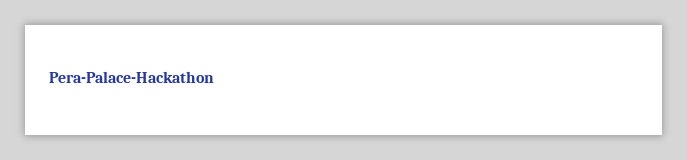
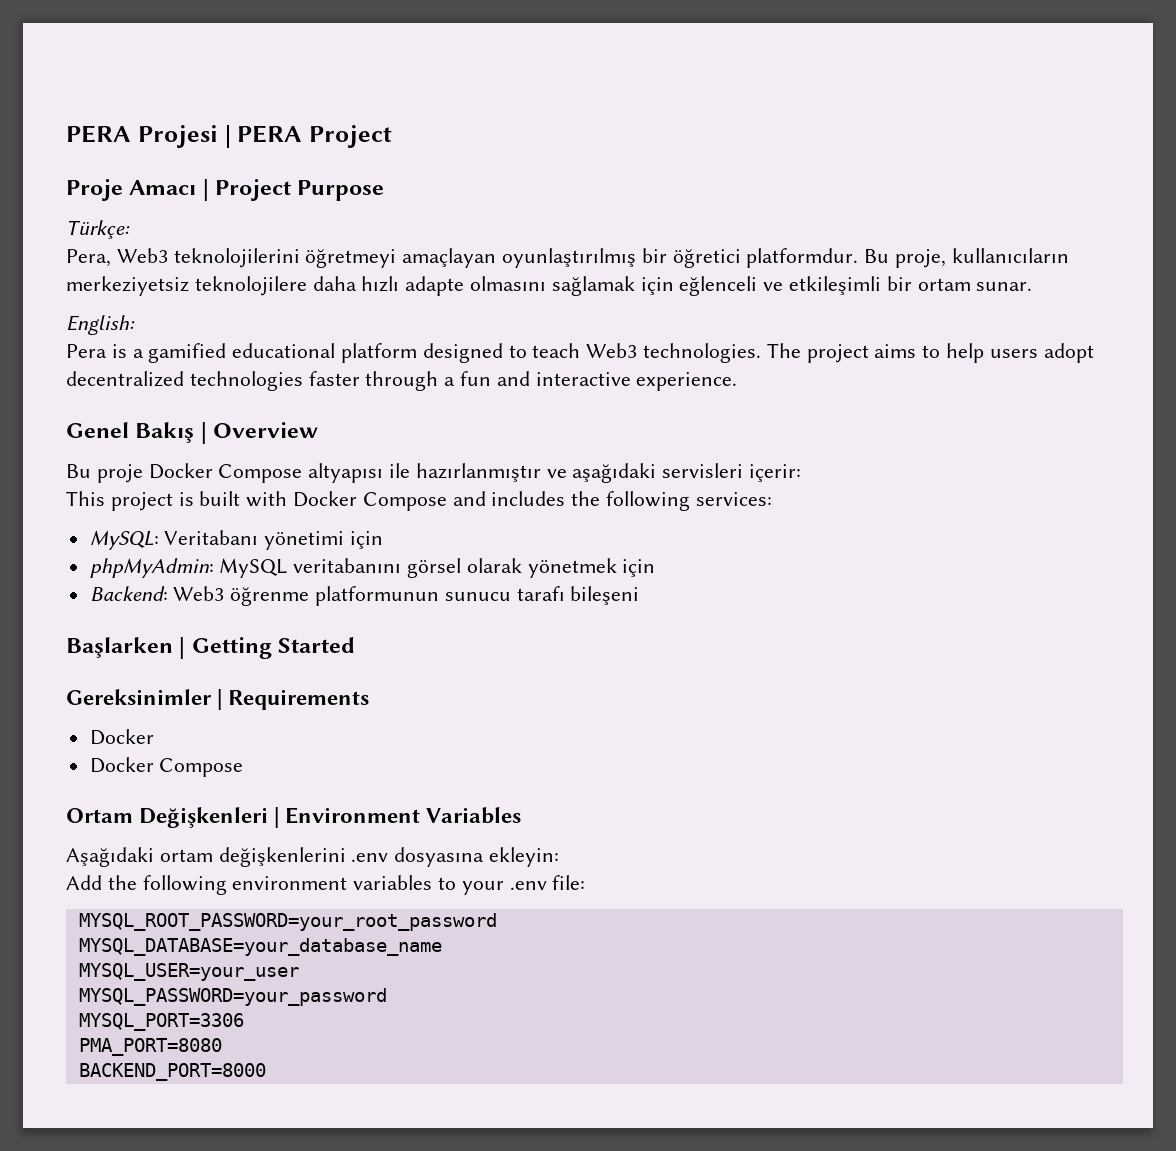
- Pera-Palace-Hackathon
+ PERA Projesi | PERA Project
+ Proje Amacı | Project Purpose
+ Türkçe:
+ Pera, Web3 teknolojilerini öğretmeyi amaçlayan oyunlaştırılmış bir öğretici platformdur. Bu proje, kullanıcıların merkeziyetsiz teknolojilere daha hızlı adapte olmasını sağlamak için eğlenceli ve etkileşimli bir ortam sunar.
+ English:
+ Pera is a gamified educational platform designed to teach Web3 technologies. The project aims to help users adopt decentralized technologies faster through a fun and interactive experience.
+ Genel Bakış | Overview
+ Bu proje Docker Compose altyapısı ile hazırlanmıştır ve aşağıdaki servisleri içerir:
+ This project is built with Docker Compose and includes the following services:
+ MySQL: Veritabanı yönetimi için
+ phpMyAdmin: MySQL veritabanını görsel olarak yönetmek için
+ Backend: Web3 öğrenme platformunun sunucu tarafı bileşeni
+ Başlarken | Getting Started
+ Gereksinimler | Requirements
+ Docker
+ Docker Compose
+ Ortam Değişkenleri | Environment Variables
+ Aşağıdaki ortam değişkenlerini .env dosyasına ekleyin:
+ Add the following environment variables to your .env file:
+ MYSQL_ROOT_PASSWORD=your_root_password
+ MYSQL_DATABASE=your_database_name
+ MYSQL_USER=your_user
+ MYSQL_PASSWORD=your_password
+ MYSQL_PORT=3306
+ PMA_PORT=8080
+ BACKEND_PORT=8000

